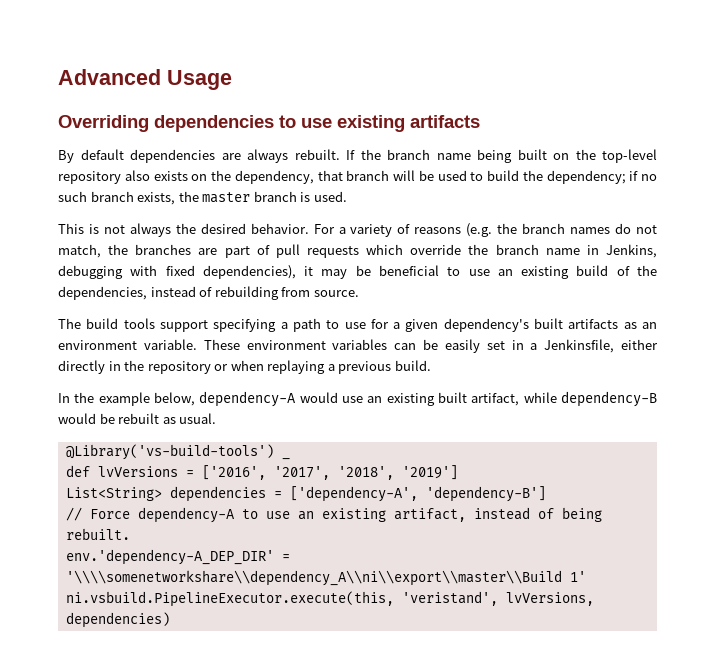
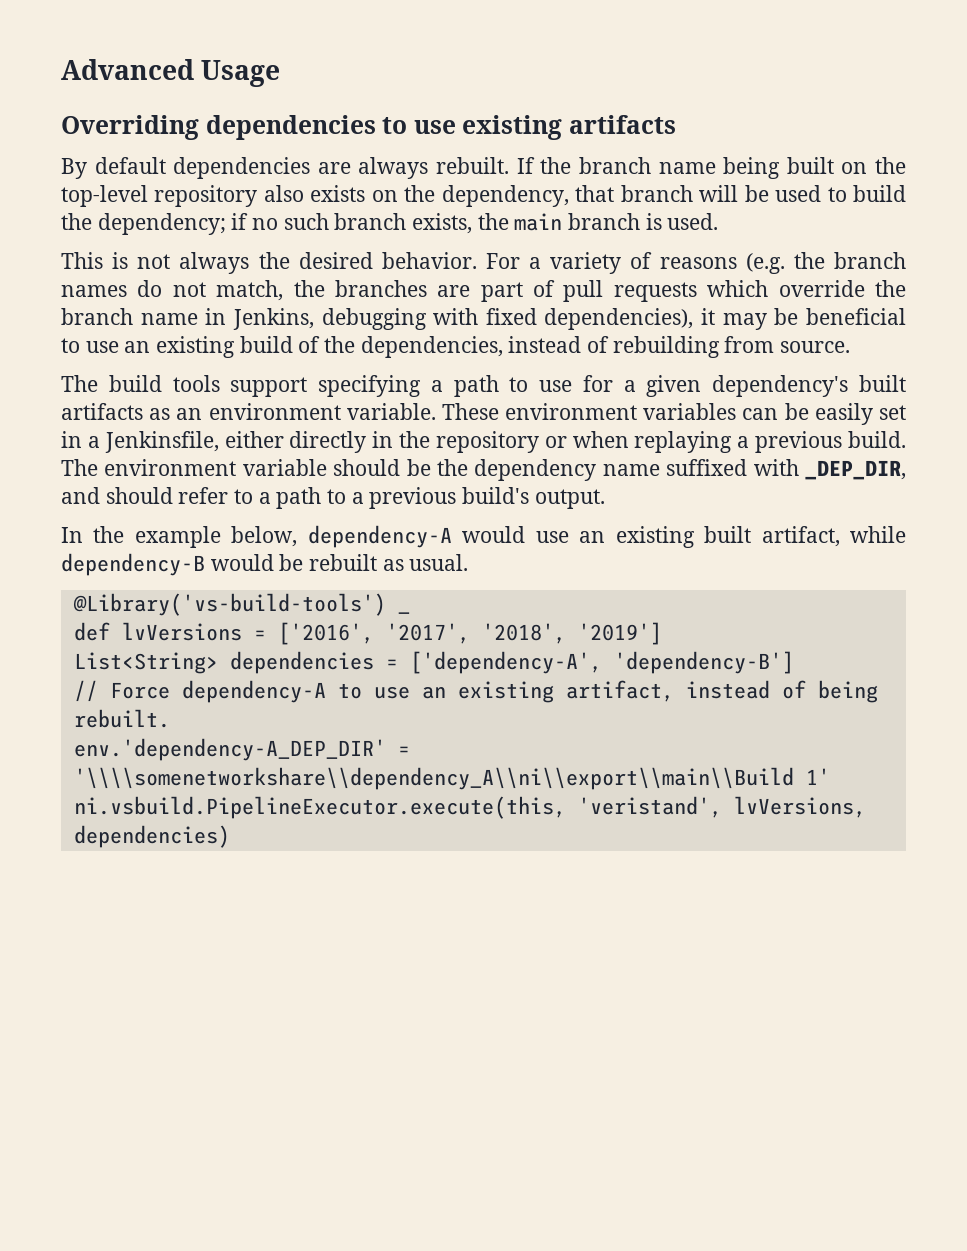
- If the branch name being built on the top-level repository also exists on the dependency, that branch will be used to build the dependency; if no such branch exists, the master branch is used.
+ If the branch name being built on the top-level repository also exists on the dependency, that branch will be used to build the dependency; if no such branch exists, the main branch is used.
+ The environment variable should be the dependency name suffixed with _DEP_DIR, and should refer to a path to a previous build's output.
- env.'dependency-A_DEP_DIR' = '\\\\somenetworkshare\\dependency_A\\ni\\export\\master\\Build 1'
+ env.'dependency-A_DEP_DIR' = '\\\\somenetworkshare\\dependency_A\\ni\\export\\main\\Build 1'

